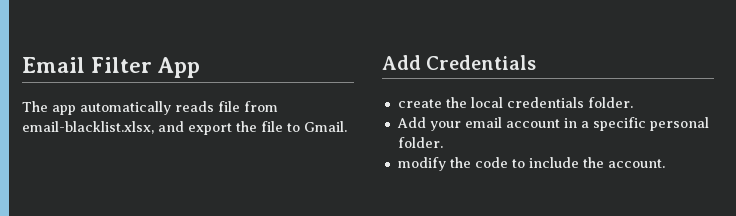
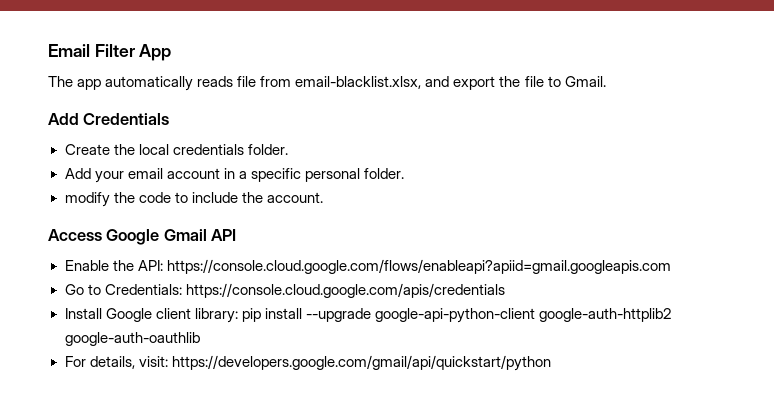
- create the local credentials folder.
+ Create the local credentials folder.
+ Access Google Gmail API
+ Enable the API: https://console.cloud.google.com/flows/enableapi?apiid=gmail.googleapis.com
+ Go to Credentials: https://console.cloud.google.com/apis/credentials
+ Install Google client library: pip install --upgrade google-api-python-client google-auth-httplib2 google-auth-oauthlib
+ For details, visit: https://developers.google.com/gmail/api/quickstart/python

